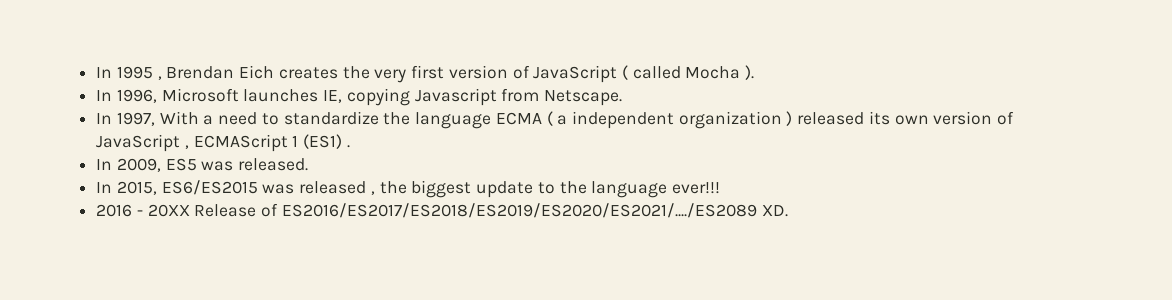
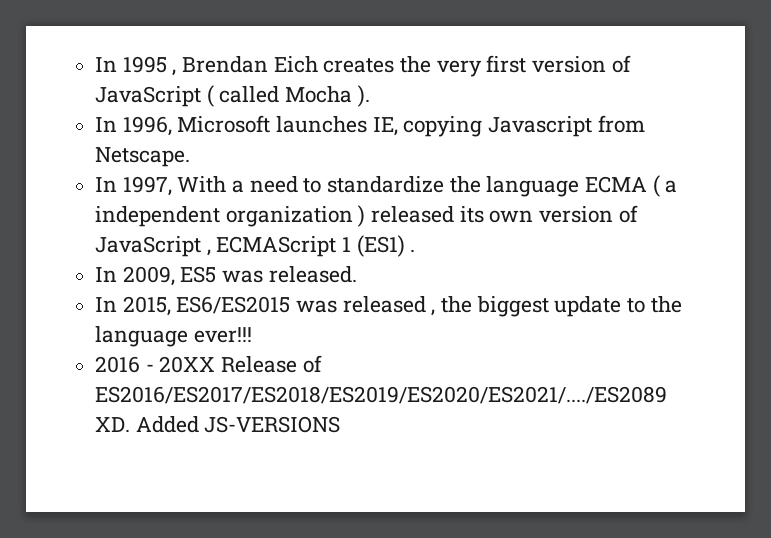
- 2016 - 20XX Release of ES2016/ES2017/ES2018/ES2019/ES2020/ES2021/..../ES2089 XD.
+ 2016 - 20XX Release of ES2016/ES2017/ES2018/ES2019/ES2020/ES2021/..../ES2089 XD. Added JS-VERSIONS

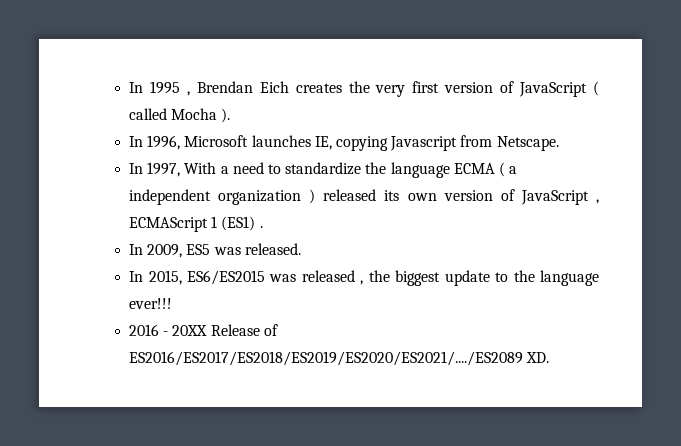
- 2016 - 20XX Release of ES2016/ES2017/ES2018/ES2019/ES2020/ES2021/..../ES2089 XD. Added JS-VERSIONS
+ 2016 - 20XX Release of ES2016/ES2017/ES2018/ES2019/ES2020/ES2021/..../ES2089 XD.

